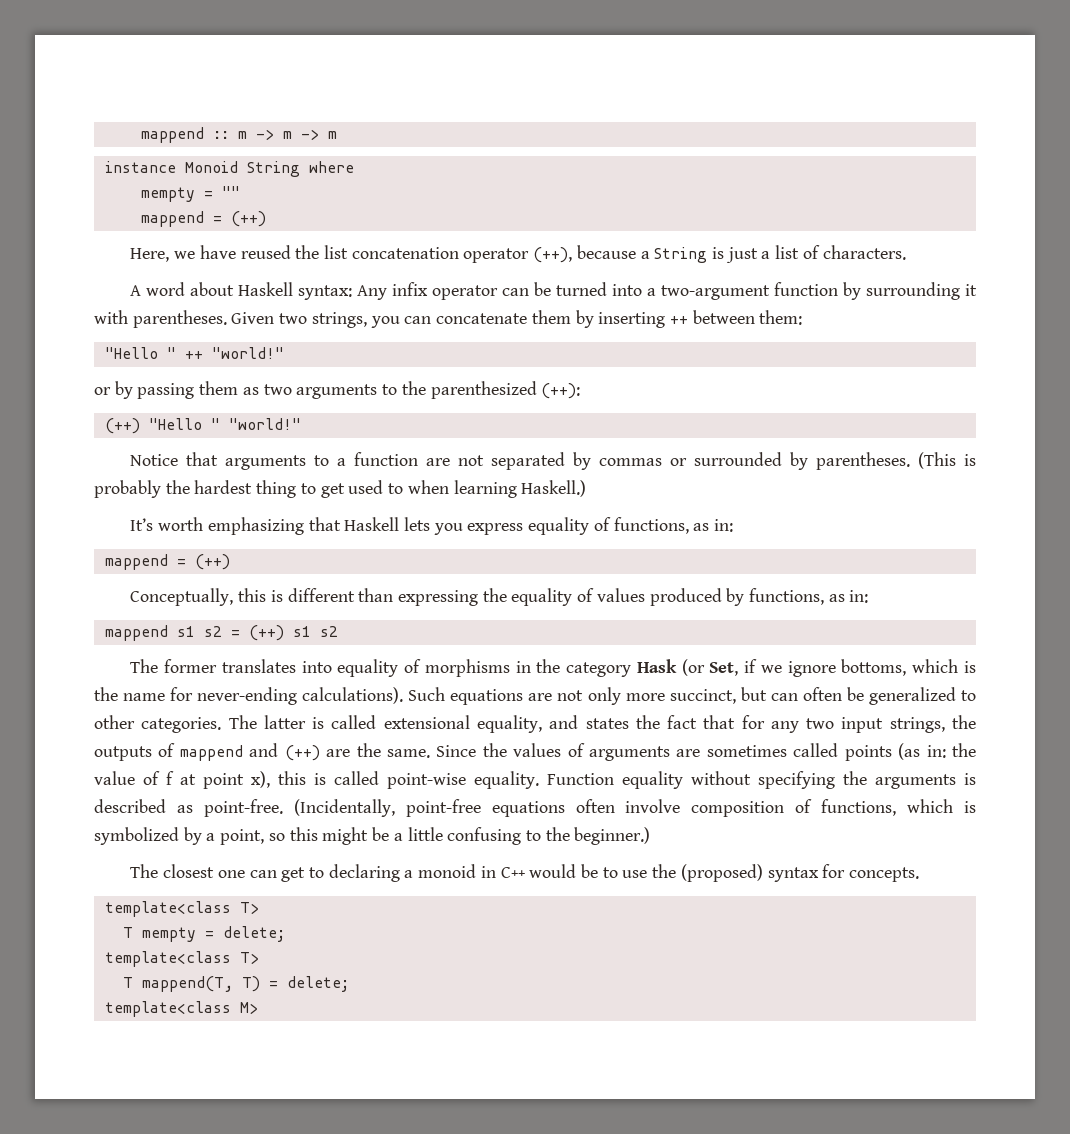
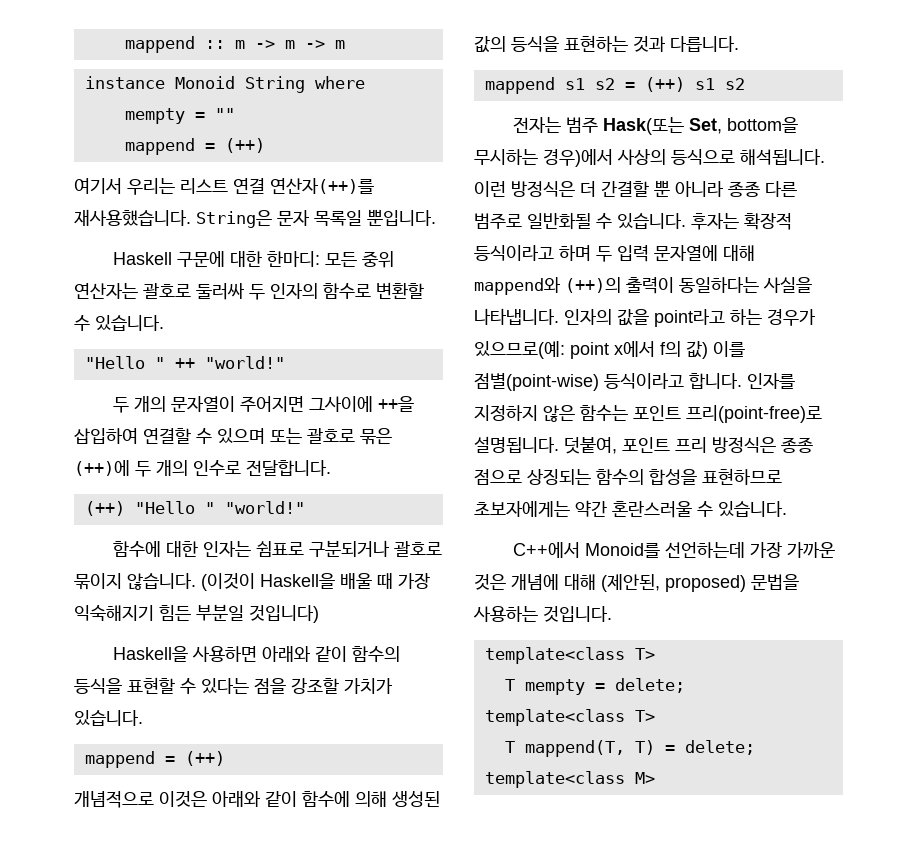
- Here, we have reused the list concatenation operator (++), because a String is just a list of characters.
- A word about Haskell syntax: Any infix operator can be turned into a two-argument function by surrounding it with parentheses. Given two strings, you can concatenate them by inserting ++ between them:
+ 여기서 우리는 리스트 연결 연산자(++)를 재사용했습니다. String은 문자 목록일 뿐입니다.
+ Haskell 구문에 대한 한마디: 모든 중위 연산자는 괄호로 둘러싸 두 인자의 함수로 변환할 수 있습니다.
  "Hello " ++ "world!"
- or by passing them as two arguments to the parenthesized (++):
+ 두 개의 문자열이 주어지면 그사이에 ++을 삽입하여 연결할 수 있으며 또는 괄호로 묶은 (++)에 두 개의 인수로 전달합니다.
  (++) "Hello " "world!"
- Notice that arguments to a function are not separated by commas or surrounded by parentheses. (This is probably the hardest thing to get used to when learning Haskell.)
- It’s worth emphasizing that Haskell lets you express equality of functions, as in:
+ 함수에 대한 인자는 쉼표로 구분되거나 괄호로 묶이지 않습니다. (이것이 Haskell을 배울 때 가장 익숙해지기 힘든 부분일 것입니다)
+ Haskell을 사용하면 아래와 같이 함수의 등식을 표현할 수 있다는 점을 강조할 가치가 있습니다.
  mappend = (++)
- Conceptually, this is different than expressing the equality of values produced by functions, as in:
+ 개념적으로 이것은 아래와 같이 함수에 의해 생성된 값의 등식을 표현하는 것과 다릅니다.
- The former translates into equality of morphisms in the category Hask (or Set, if we ignore bottoms, which is the name for never-ending calculations). Such equations are not only more succinct, but can often be generalized to other categories. The latter is called extensional equality, and states the fact that for any two input strings, the outputs of mappend and (++) are the same. Since the values of arguments are sometimes called points (as in: the value of f at point x), this is called point-wise equality. Function equality without specifying the arguments is described as point-free. (Incidentally, point-free equations often involve composition of functions, which is symbolized by a point, so this might be a little confusing to the beginner.)
- The closest one can get to declaring a monoid in C++ would be to use the (proposed) syntax for concepts.
+ 전자는 범주 Hask(또는 Set, bottom을 무시하는 경우)에서 사상의 등식으로 해석됩니다. 이런 방정식은 더 간결할 뿐 아니라 종종 다른 범주로 일반화될 수 있습니다. 후자는 확장적 등식이라고 하며 두 입력 문자열에 대해 mappend와 (++)의 출력이 동일하다는 사실을 나타냅니다. 인자의 값을 point라고 하는 경우가 있으므로(예: point x에서 f의 값) 이를 점별(point-wise) 등식이라고 합니다. 인자를 지정하지 않은 함수는 포인트 프리(point-free)로 설명됩니다. 덧붙여, 포인트 프리 방정식은 종종 점으로 상징되는 함수의 합성을 표현하므로 초보자에게는 약간 혼란스러울 수 있습니다.
+ C++에서 Monoid를 선언하는데 가장 가까운 것은 개념에 대해 (제안된, proposed) 문법을 사용하는 것입니다.

